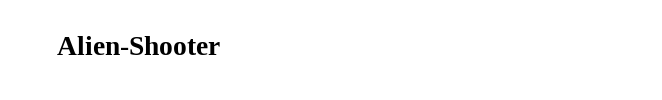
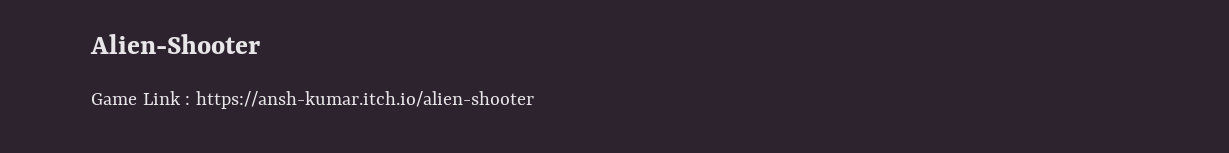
+ Game Link : https://ansh-kumar.itch.io/alien-shooter

